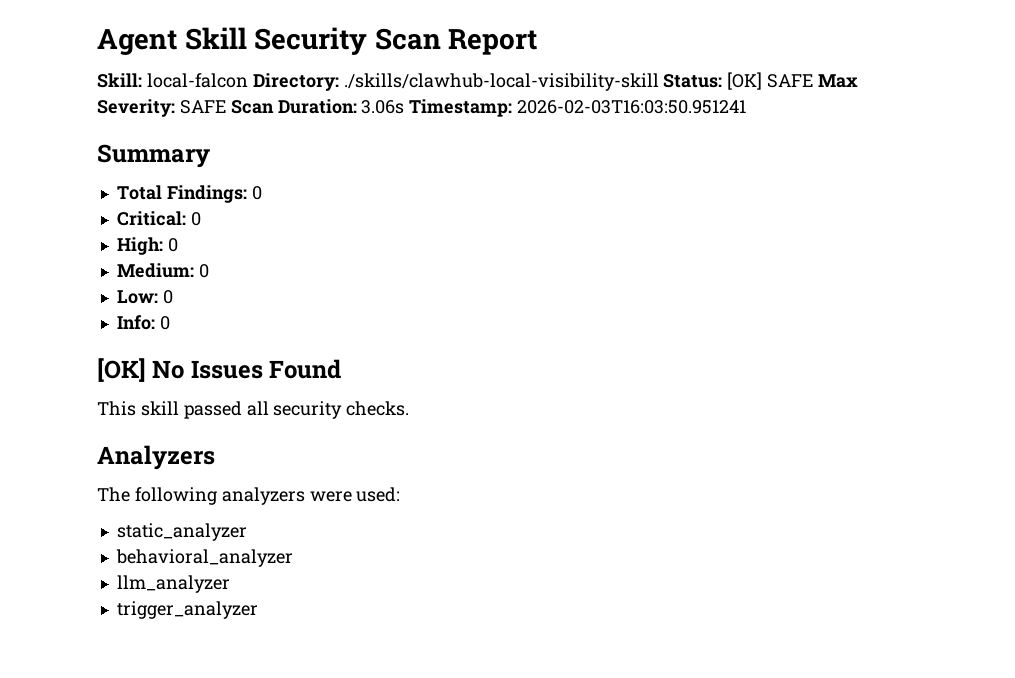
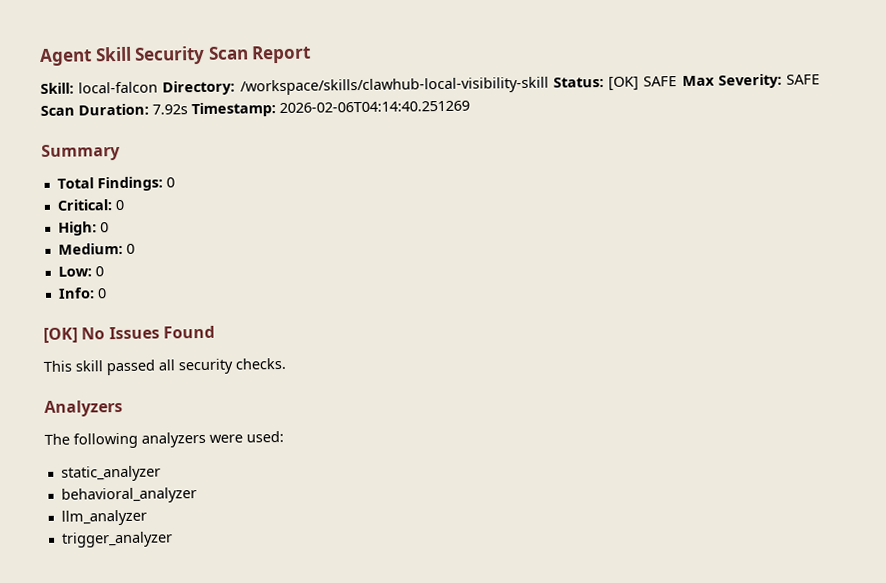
- Skill: local-falcon Directory: ./skills/clawhub-local-visibility-skill Status: [OK] SAFE Max Severity: SAFE Scan Duration: 3.06s Timestamp: 2026-02-03T16:03:50.951241
+ Skill: local-falcon Directory: /workspace/skills/clawhub-local-visibility-skill Status: [OK] SAFE Max Severity: SAFE Scan Duration: 7.92s Timestamp: 2026-02-06T04:14:40.251269

